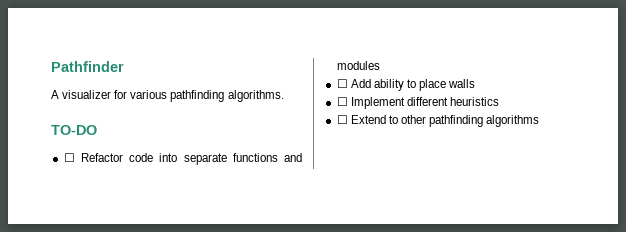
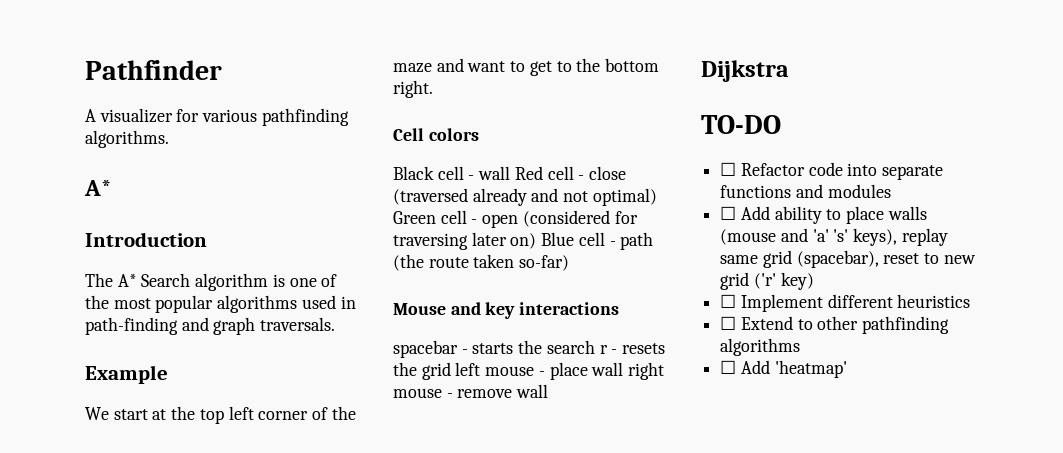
  A visualizer for various pathfinding algorithms.
+ A*
+ Introduction
+ The A* Search algorithm is one of the most popular algorithms used in path-finding and graph traversals.
+ Example
+ We start at the top left corner of the maze and want to get to the bottom right.
+ Cell colors
+ Black cell - wall Red cell - close (traversed already and not optimal) Green cell - open (considered for traversing later on) Blue cell - path (the route taken so-far)
+ Mouse and key interactions
+ spacebar - starts the search r - resets the grid left mouse - place wall right mouse - remove wall
+ Dijkstra
- ☐ Add ability to place walls
+ ☐ Add ability to place walls (mouse and 'a' 's' keys), replay same grid (spacebar), reset to new grid ('r' key)
+ ☐ Add 'heatmap'

